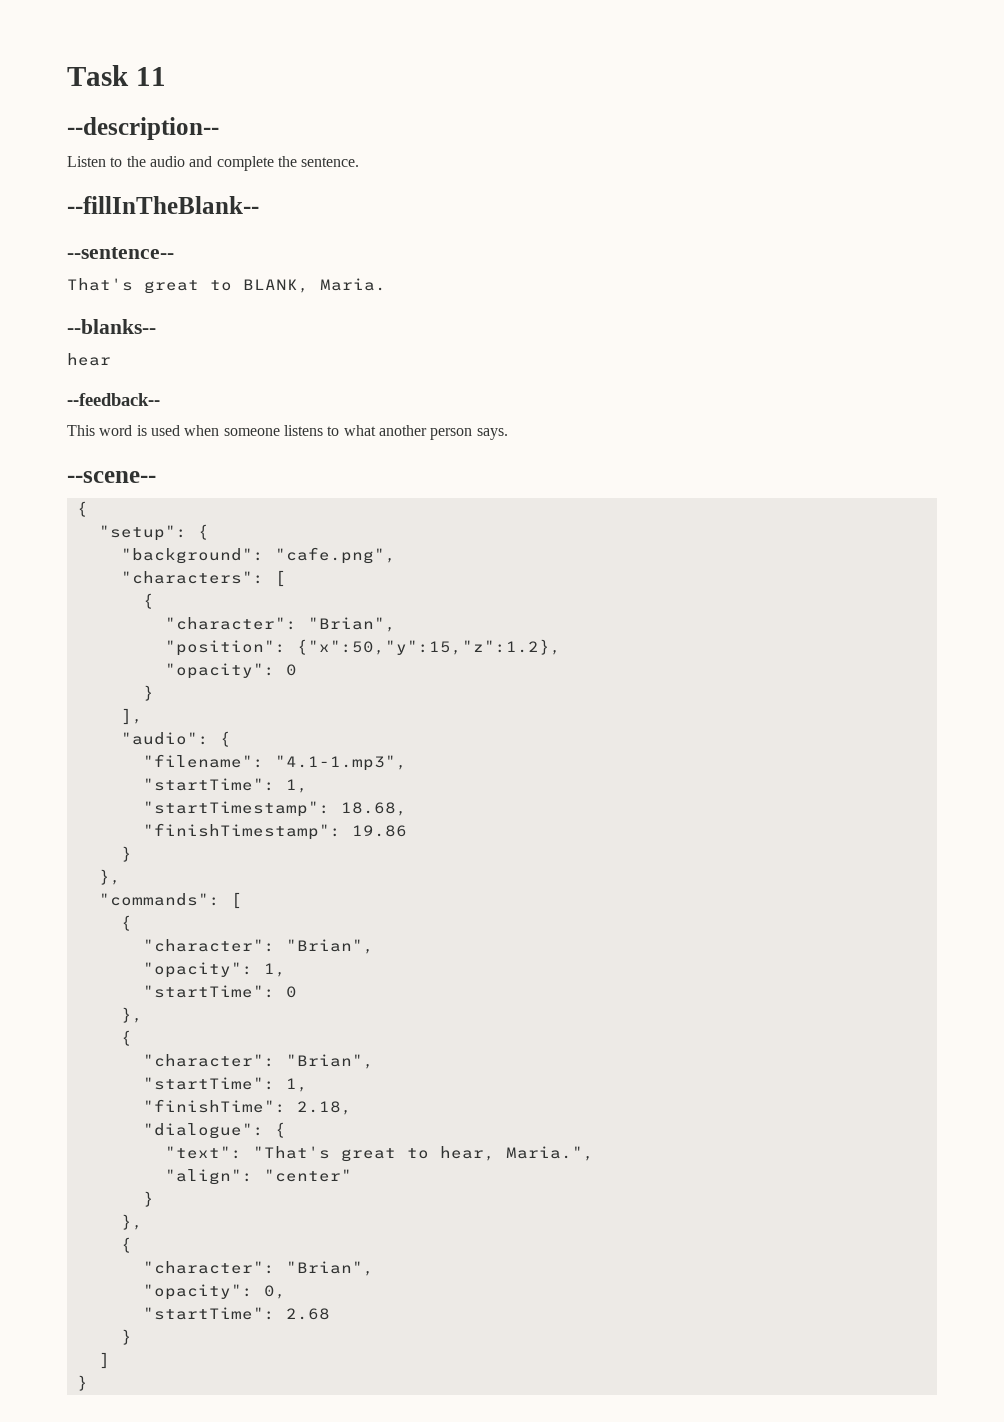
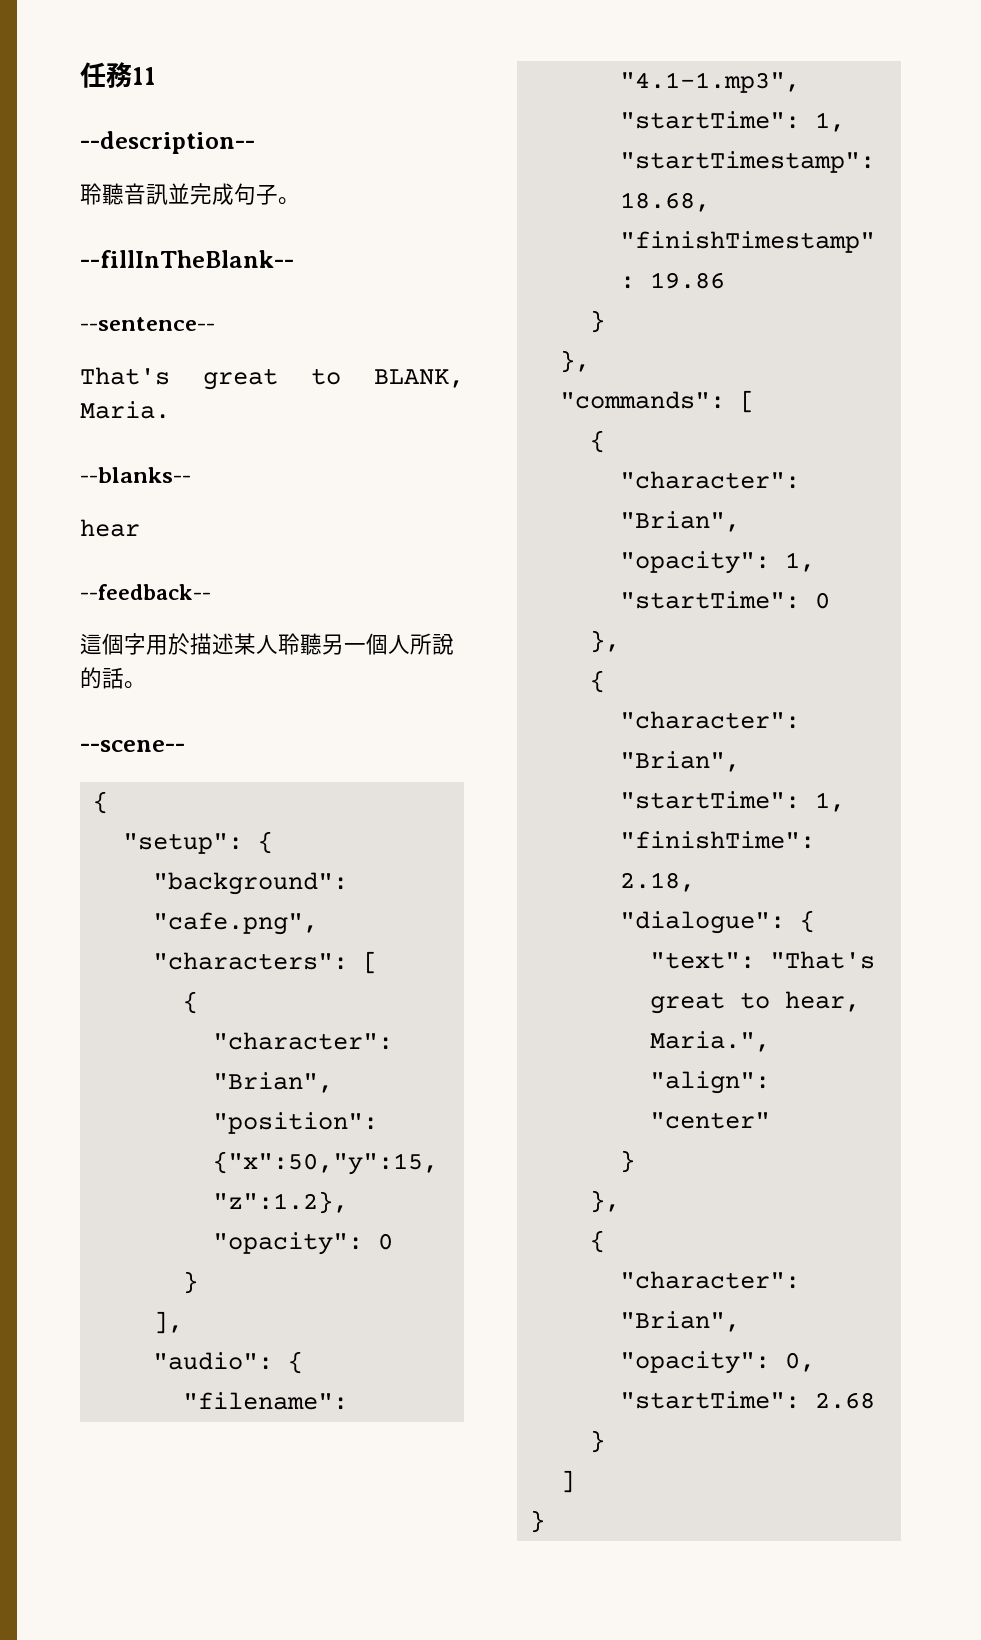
- Task 11
+ 任務11
- Listen to the audio and complete the sentence.
+ 聆聽音訊並完成句子。
- This word is used when someone listens to what another person says.
+ 這個字用於描述某人聆聽另一個人所說的話。

